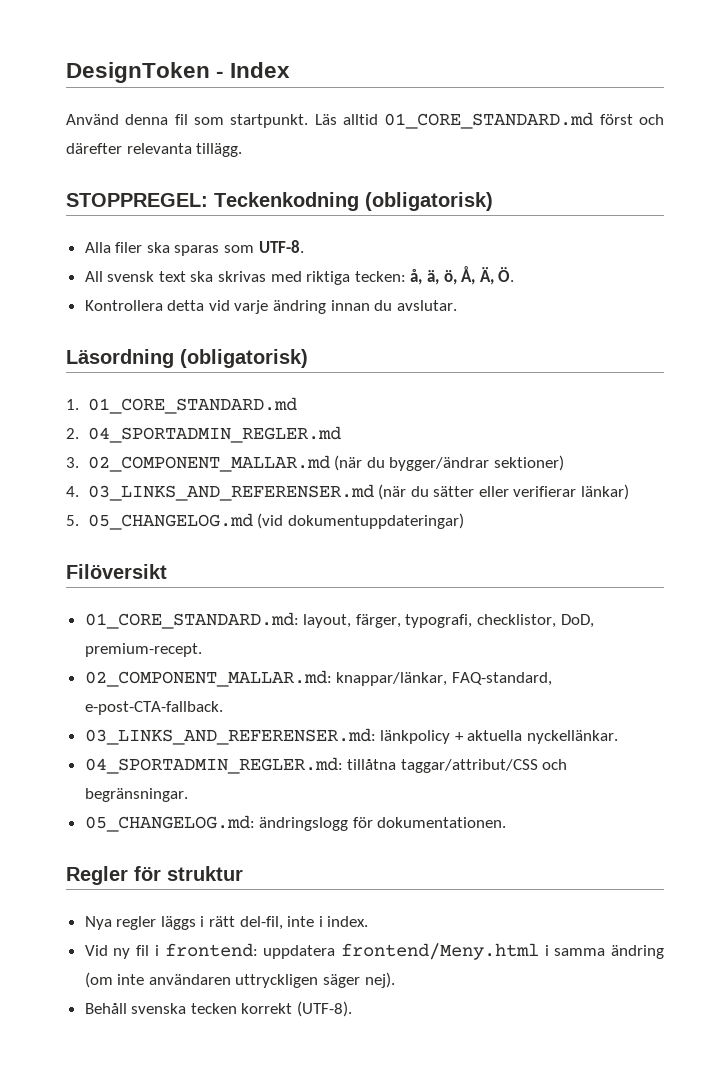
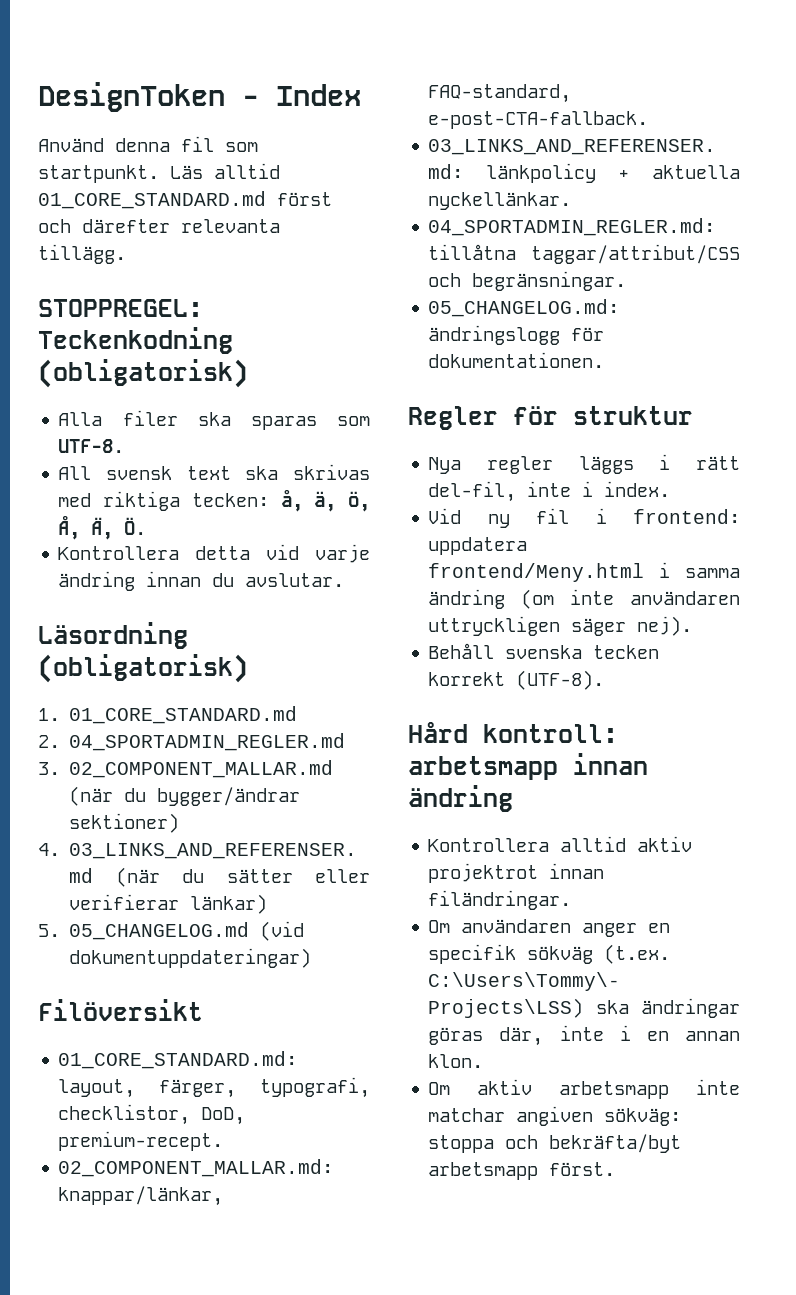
+ Hård kontroll: arbetsmapp innan ändring
+ Kontrollera alltid aktiv projektrot innan filändringar.
+ Om användaren anger en specifik sökväg (t.ex. C:\Users\Tommy\- Projects\LSS) ska ändringar göras där, inte i en annan klon.
+ Om aktiv arbetsmapp inte matchar angiven sökväg: stoppa och bekräfta/byt arbetsmapp först.

